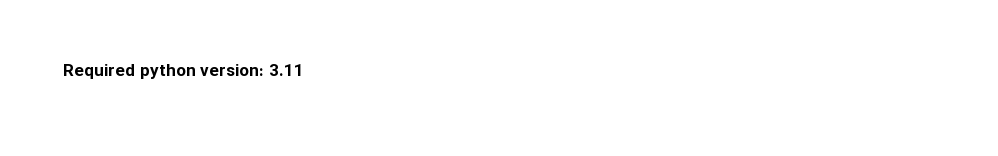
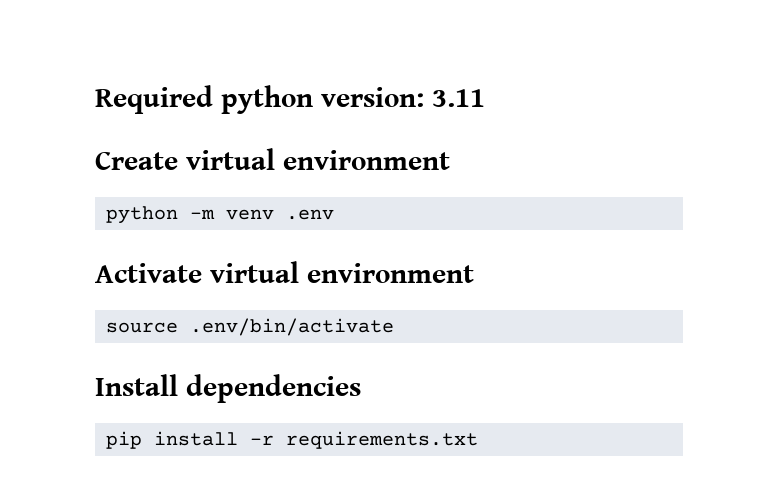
+ Create virtual environment
+ python -m venv .env
+ Activate virtual environment
+ source .env/bin/activate
+ Install dependencies
+ pip install -r requirements.txt

